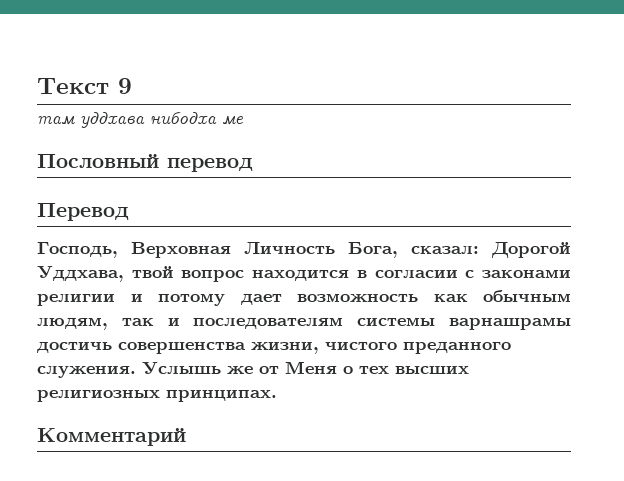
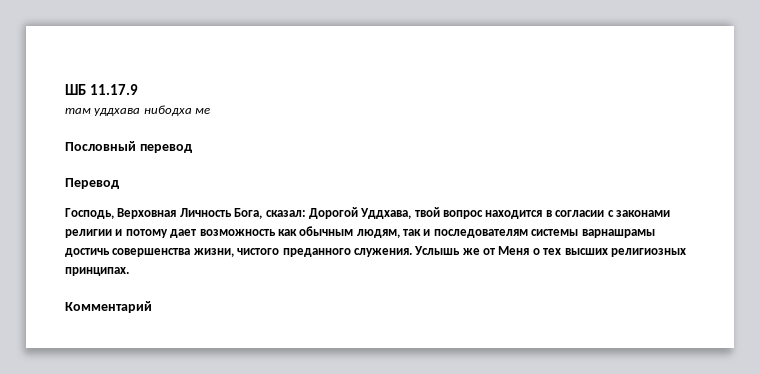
- Текст 9
+ ШБ 11.17.9

